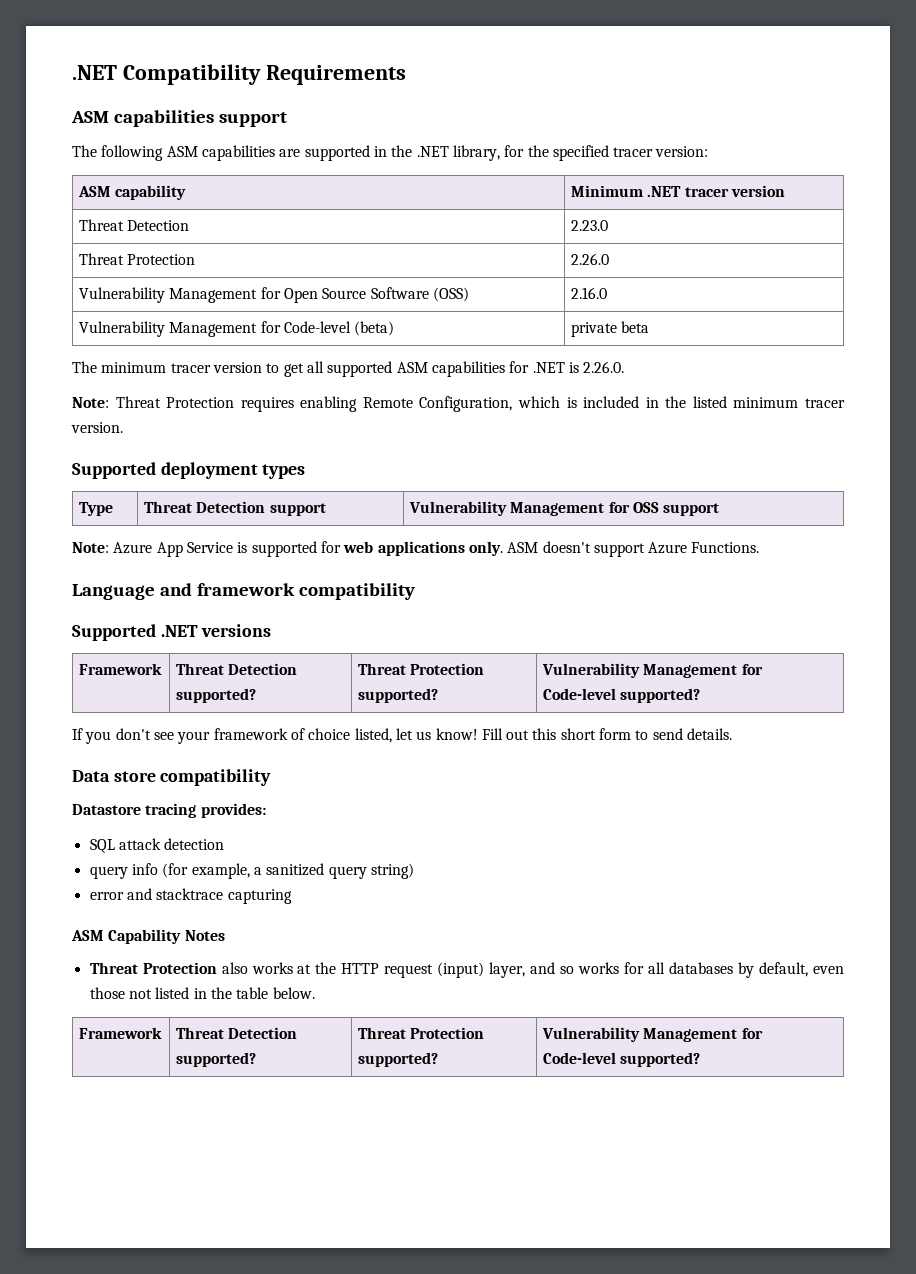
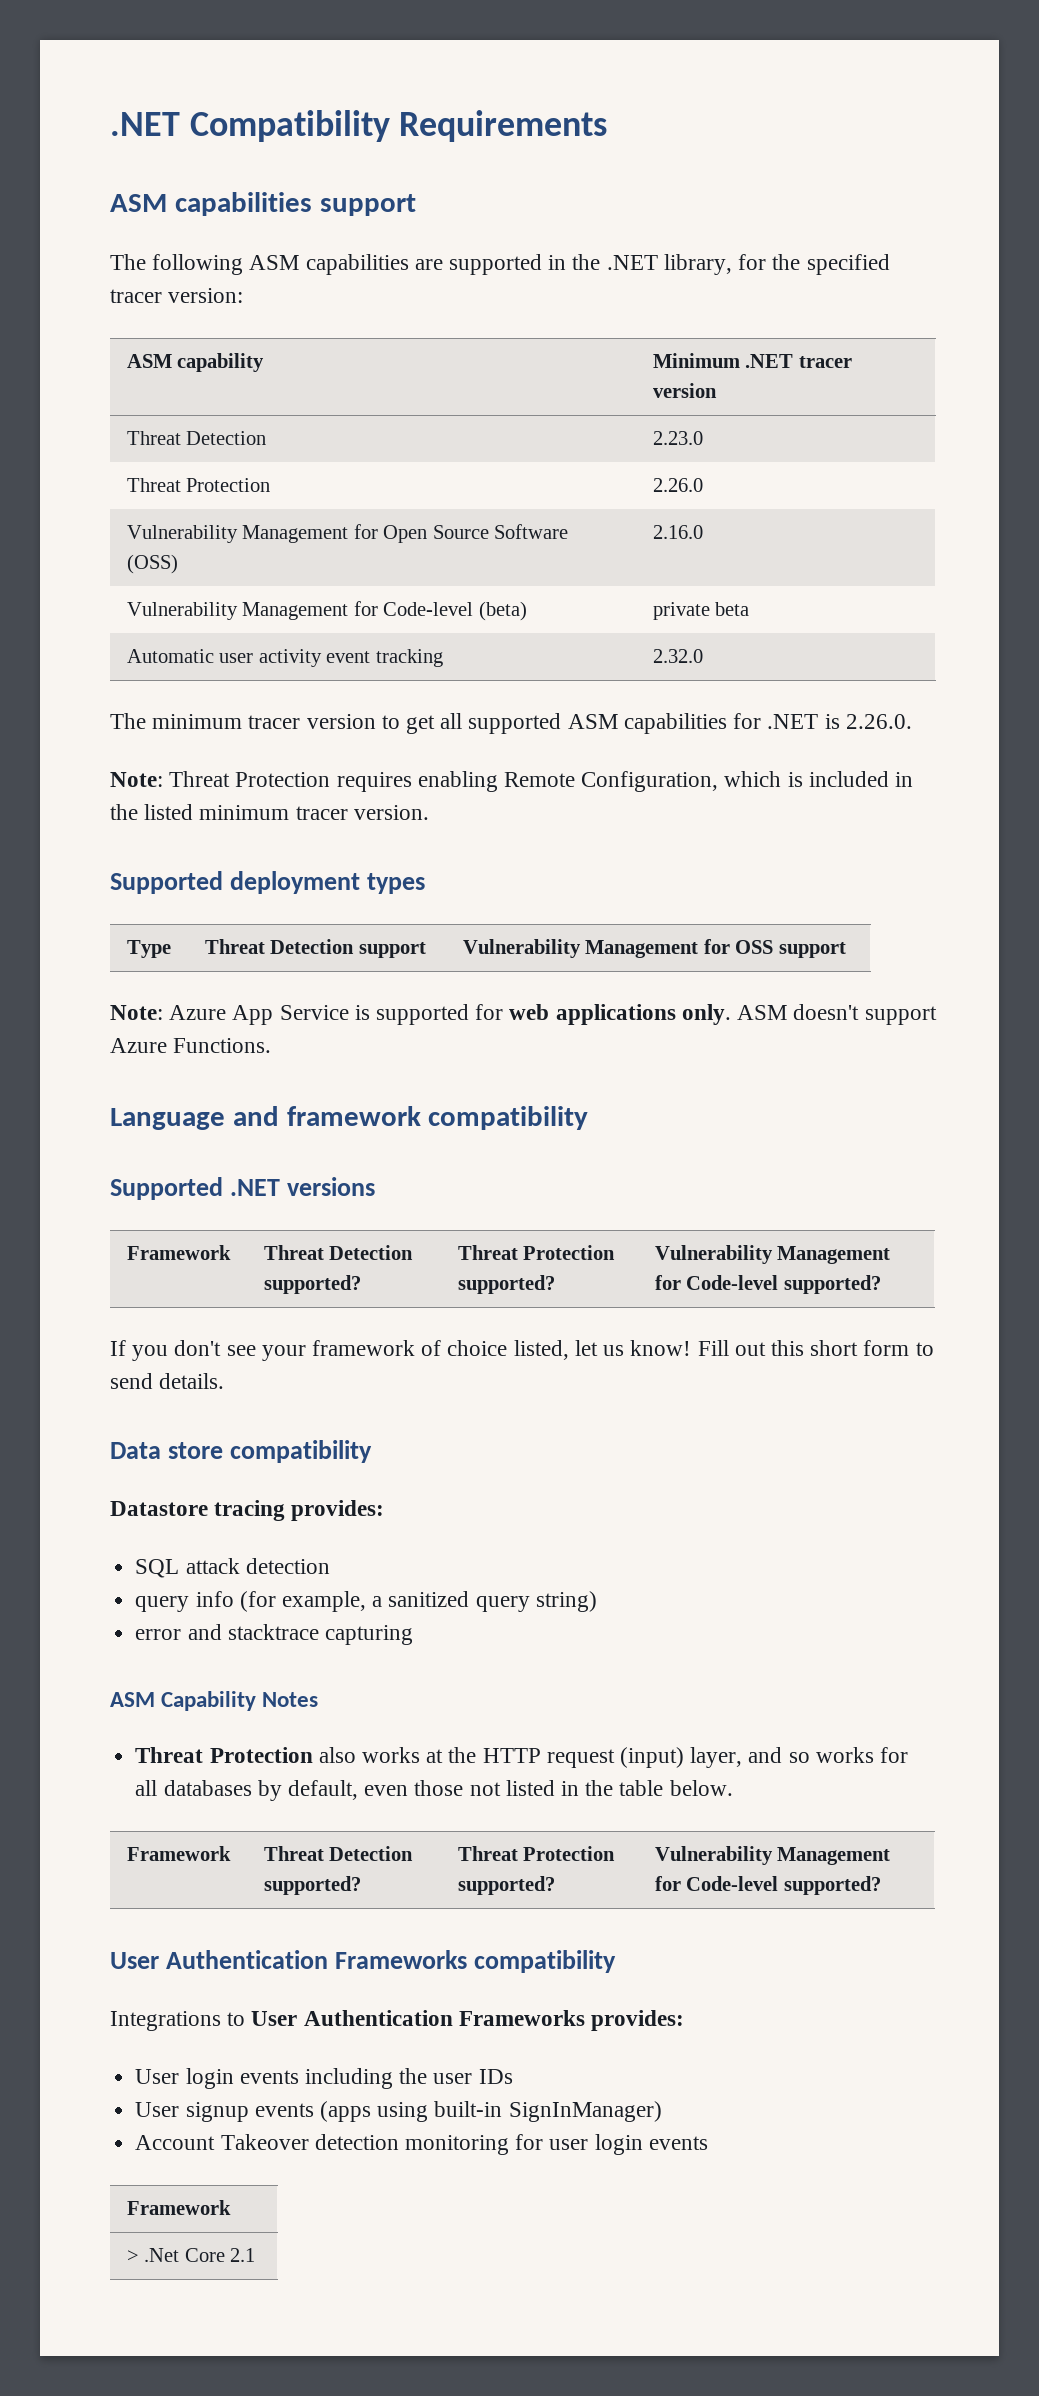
+ Automatic user activity event tracking | 2.32.0
+ User Authentication Frameworks compatibility
+ Integrations to User Authentication Frameworks provides:
+ User login events including the user IDs
+ User signup events (apps using built-in SignInManager)
+ Account Takeover detection monitoring for user login events
+ Framework
+ > .Net Core 2.1

